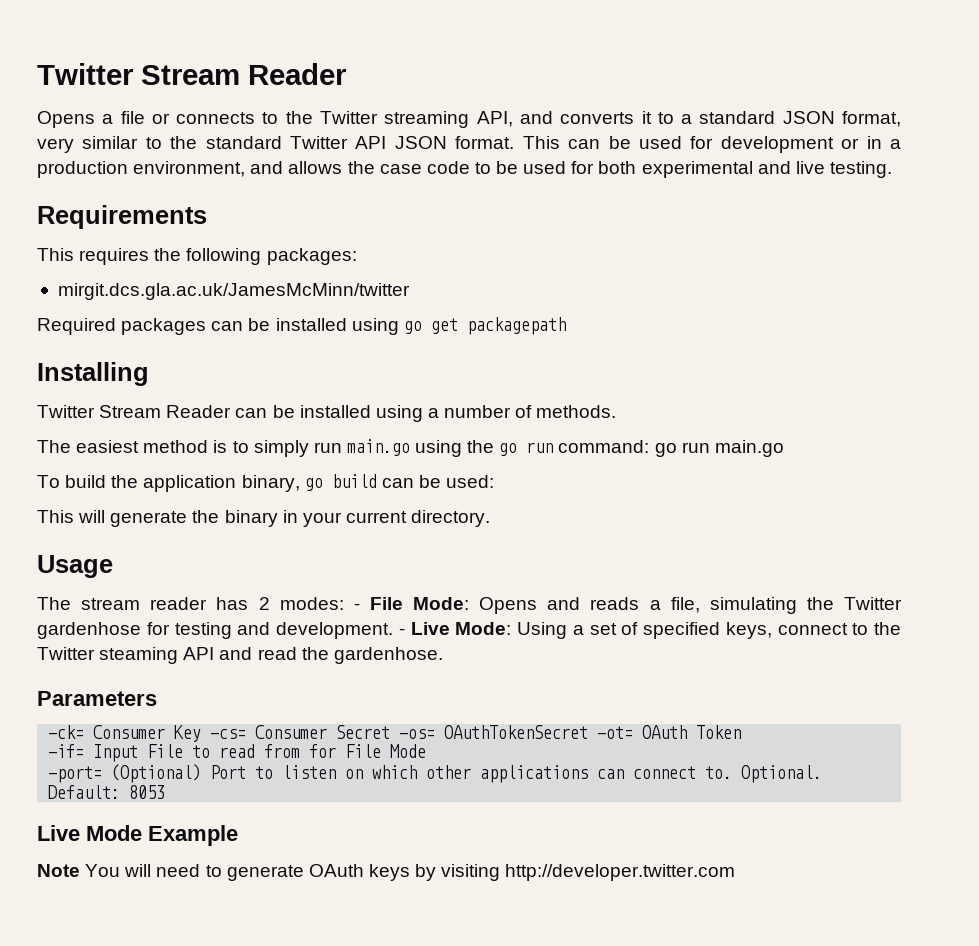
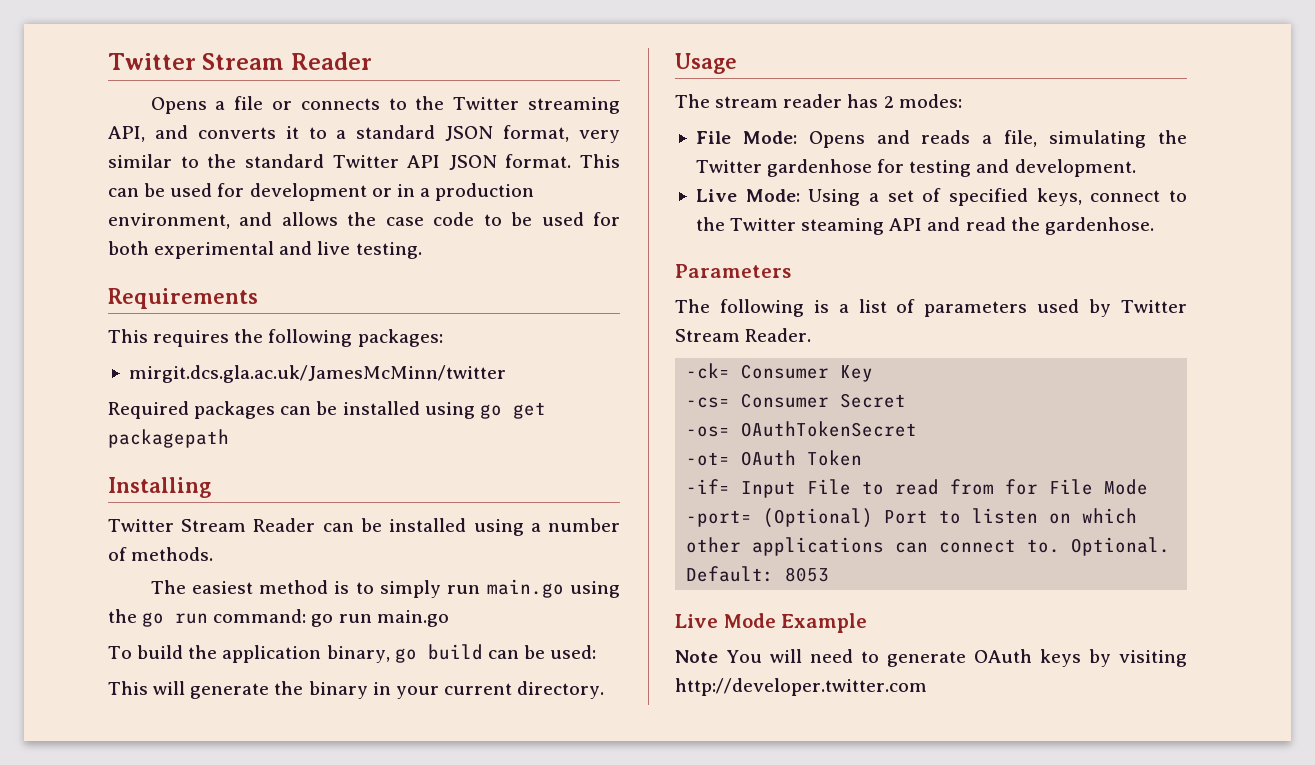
- The stream reader has 2 modes: - File Mode: Opens and reads a file, simulating the Twitter gardenhose for testing and development. - Live Mode: Using a set of specified keys, connect to the Twitter steaming API and read the gardenhose.
+ The stream reader has 2 modes:
+ File Mode: Opens and reads a file, simulating the Twitter gardenhose for testing and development.
+ Live Mode: Using a set of specified keys, connect to the Twitter steaming API and read the gardenhose.
+ The following is a list of parameters used by Twitter Stream Reader.
- -ck= Consumer Key -cs= Consumer Secret -os= OAuthTokenSecret -ot= OAuth Token
+ -ck= Consumer Key
+ -cs= Consumer Secret
+ -os= OAuthTokenSecret
+ -ot= OAuth Token

